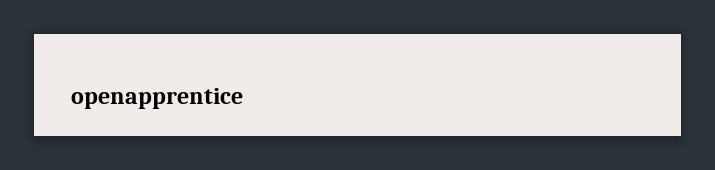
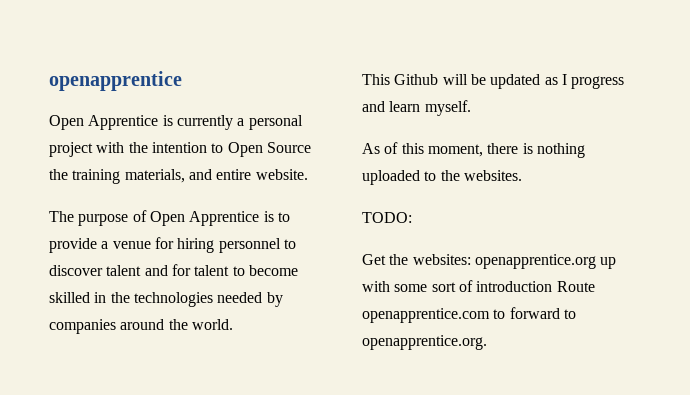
+ Open Apprentice is currently a personal project with the intention to Open Source the training materials, and entire website.
+ The purpose of Open Apprentice is to provide a venue for hiring personnel to discover talent and for talent to become skilled in the technologies needed by companies around the world.
+ This Github will be updated as I progress and learn myself.
+ As of this moment, there is nothing uploaded to the websites.
+ TODO:
+ Get the websites: openapprentice.org up with some sort of introduction Route openapprentice.com to forward to openapprentice.org.

